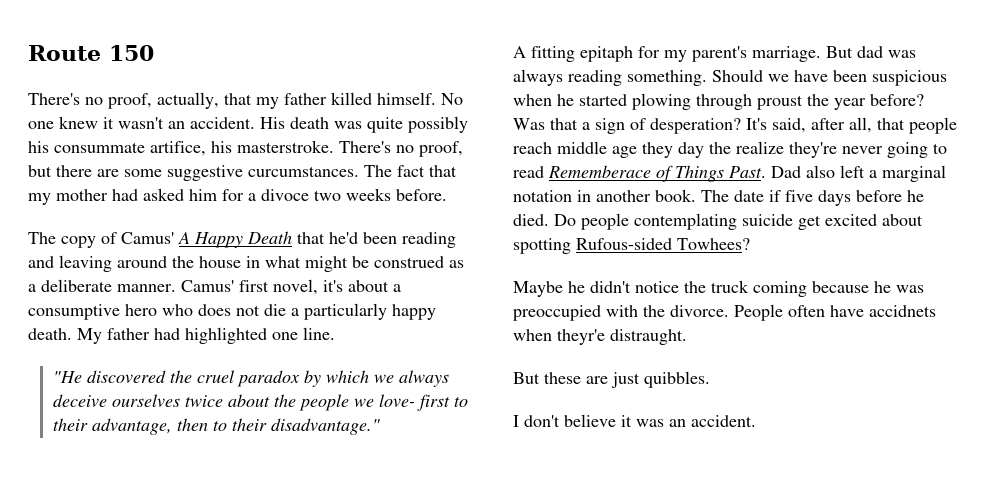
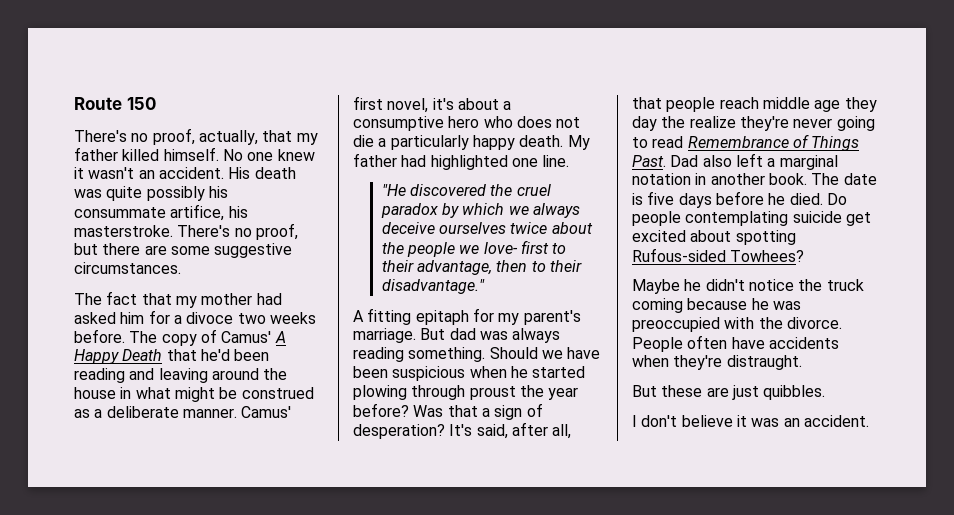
- There's no proof, but there are some suggestive curcumstances. The fact that my mother had asked him for a divoce two weeks before.
- The copy of Camus' A Happy Death that he'd been reading and leaving around the house in what might be construed as a deliberate manner.
+ There's no proof, but there are some suggestive circumstances.
+ The fact that my mother had asked him for a divoce two weeks before. The copy of Camus' A Happy Death that he'd been reading and leaving around the house in what might be construed as a deliberate manner.
- It's said, after all, that people reach middle age they day the realize they're never going to read Rememberace of Things Past.
+ It's said, after all, that people reach middle age they day the realize they're never going to read Remembrance of Things Past.
- The date if five days before he died.
+ The date is five days before he died.
- People often have accidnets when theyr'e distraught.
+ People often have accidents when they're distraught.

